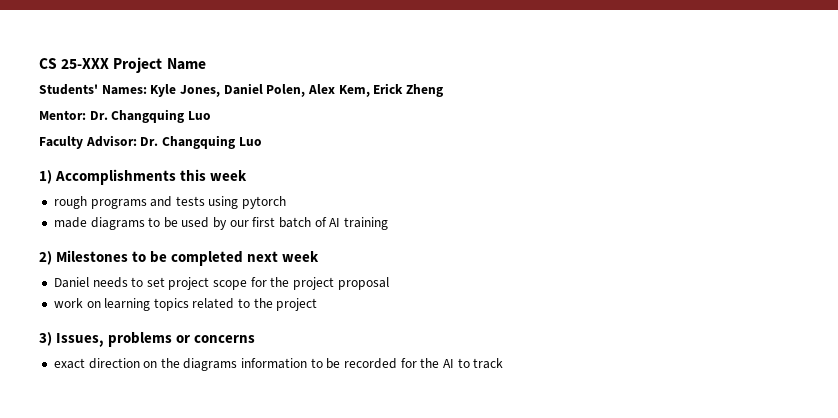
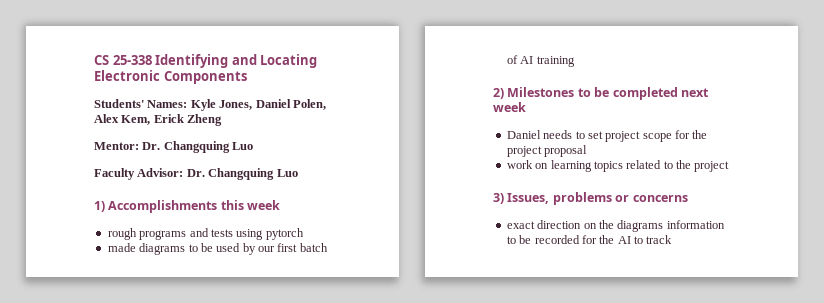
- CS 25-XXX Project Name
+ CS 25-338 Identifying and Locating Electronic Components

